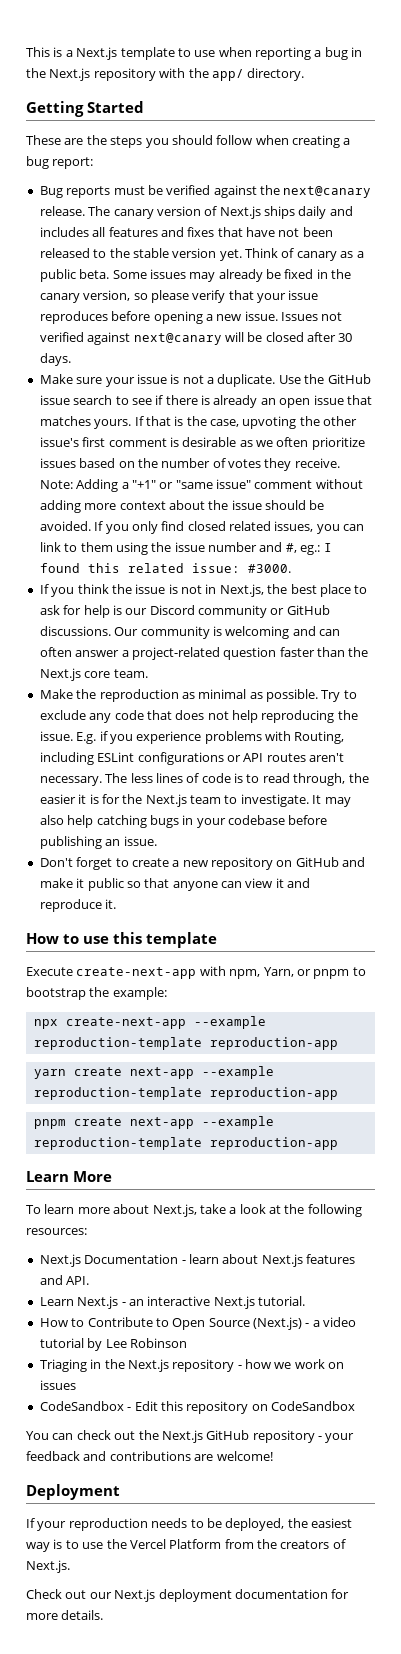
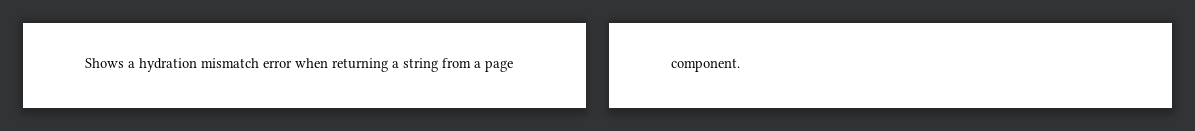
- This is a Next.js template to use when reporting a bug in the Next.js repository with the app/ directory.
- Getting Started
- These are the steps you should follow when creating a bug report:
- Bug reports must be verified against the next@canary release. The canary version of Next.js ships daily and includes all features and fixes that have not been released to the stable version yet. Think of canary as a public beta. Some issues may already be fixed in the canary version, so please verify that your issue reproduces before opening a new issue. Issues not verified against next@canary will be closed after 30 days.
- Make sure your issue is not a duplicate. Use the GitHub issue search to see if there is already an open issue that matches yours. If that is the case, upvoting the other issue's first comment is desirable as we often prioritize issues based on the number of votes they receive. Note: Adding a "+1" or "same issue" comment without adding more context about the issue should be avoided. If you only find closed related issues, you can link to them using the issue number and #, eg.: I found this related issue: #3000.
- If you think the issue is not in Next.js, the best place to ask for help is our Discord community or GitHub discussions. Our community is welcoming and can often answer a project-related question faster than the Next.js core team.
- Make the reproduction as minimal as possible. Try to exclude any code that does not help reproducing the issue. E.g. if you experience problems with Routing, including ESLint configurations or API routes aren't necessary. The less lines of code is to read through, the easier it is for the Next.js team to investigate. It may also help catching bugs in your codebase before publishing an issue.
- Don't forget to create a new repository on GitHub and make it public so that anyone can view it and reproduce it.
- How to use this template
- Execute create-next-app with npm, Yarn, or pnpm to bootstrap the example:
- npx create-next-app --example reproduction-template reproduction-app
- yarn create next-app --example reproduction-template reproduction-app
- pnpm create next-app --example reproduction-template reproduction-app
- Learn More
- To learn more about Next.js, take a look at the following resources:
- Next.js Documentation - learn about Next.js features and API.
- Learn Next.js - an interactive Next.js tutorial.
- How to Contribute to Open Source (Next.js) - a video tutorial by Lee Robinson
- Triaging in the Next.js repository - how we work on issues
- CodeSandbox - Edit this repository on CodeSandbox
- You can check out the Next.js GitHub repository - your feedback and contributions are welcome!
- Deployment
- If your reproduction needs to be deployed, the easiest way is to use the Vercel Platform from the creators of Next.js.
- Check out our Next.js deployment documentation for more details.
+ Shows a hydration mismatch error when returning a string from a page component.

